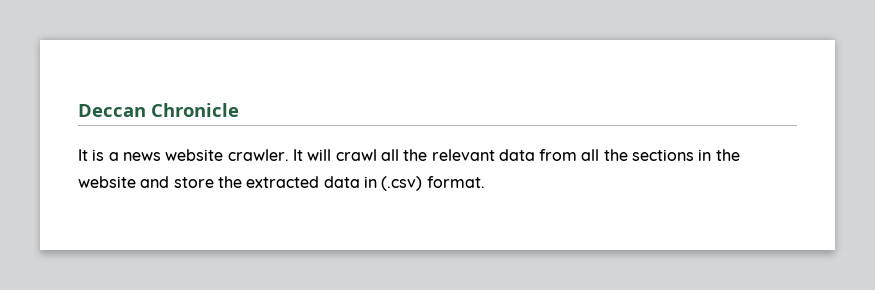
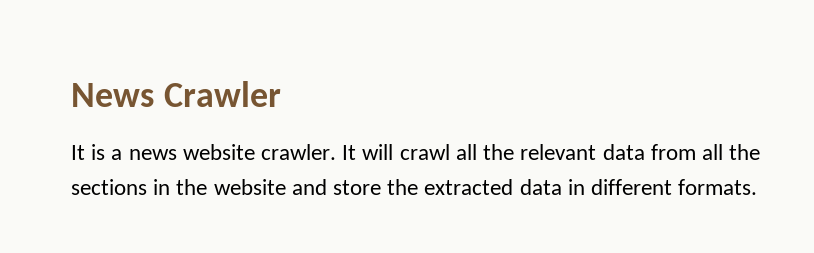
- Deccan Chronicle
+ News Crawler
- It will crawl all the relevant data from all the sections in the website and store the extracted data in (.csv) format.
+ It will crawl all the relevant data from all the sections in the website and store the extracted data in different formats.

